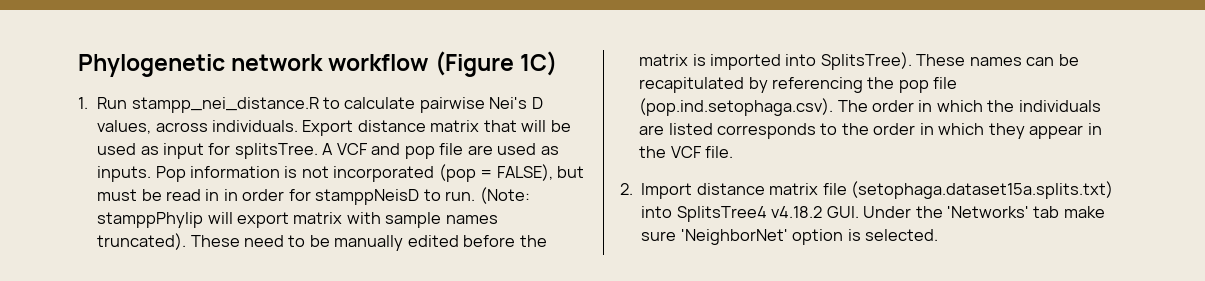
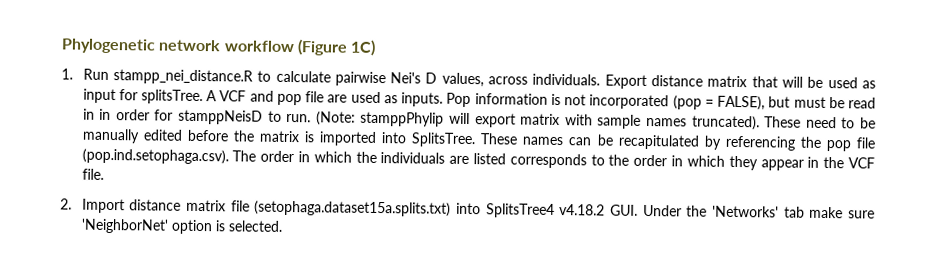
- These need to be manually edited before the matrix is imported into SplitsTree).
+ These need to be manually edited before the matrix is imported into SplitsTree.

